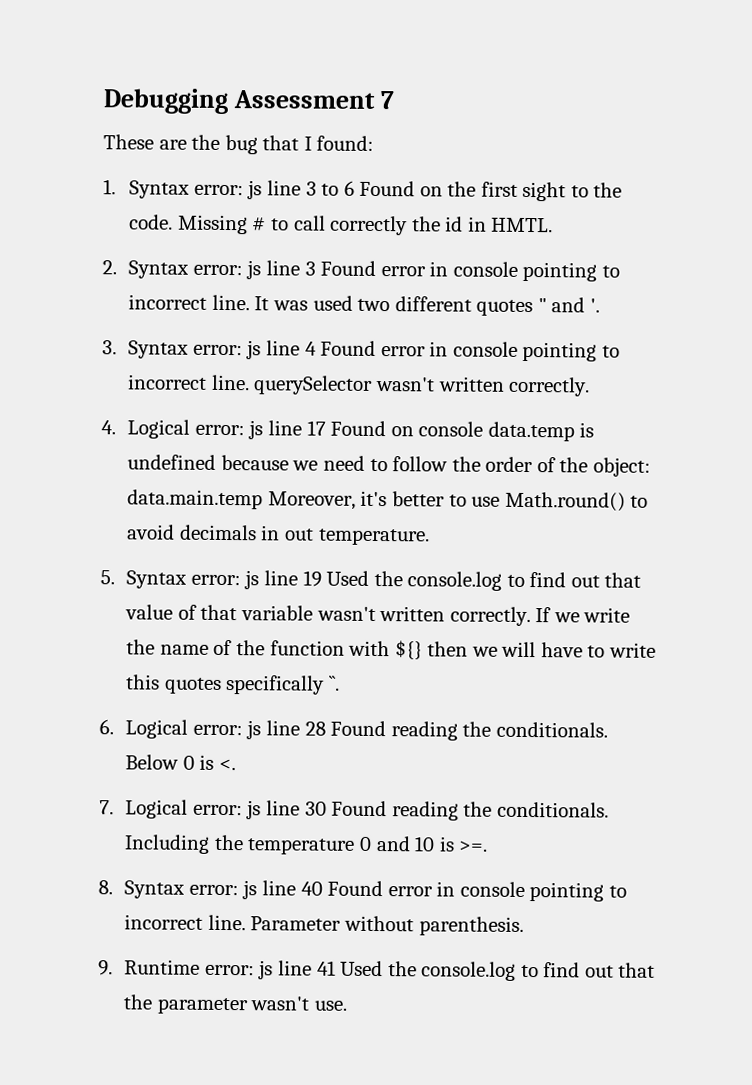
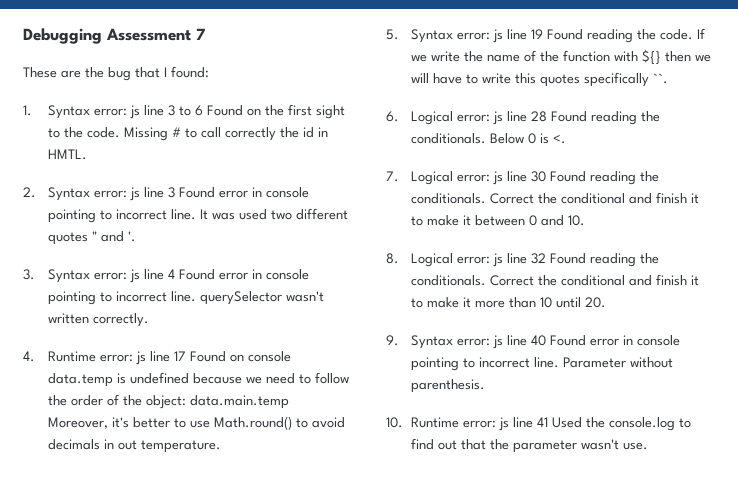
- 4. Logical error: js line 17 Found on console data.temp is undefined because we need to follow the order of the object: data.main.temp Moreover, it's better to use Math.round() to avoid decimals in out temperature.
+ 4. Runtime error: js line 17 Found on console data.temp is undefined because we need to follow the order of the object: data.main.temp Moreover, it's better to use Math.round() to avoid decimals in out temperature.
- 5. Syntax error: js line 19 Used the console.log to find out that value of that variable wasn't written correctly.
+ 5. Syntax error: js line 19 Found reading the code.
- Including the temperature 0 and 10 is >=.
- 8. Syntax error: js line 40 Found error in console pointing to incorrect line.
+ Correct the conditional and finish it to make it between 0 and 10.
+ 8. Logical error: js line 32 Found reading the conditionals. Correct the conditional and finish it to make it more than 10 until 20.
+ 9. Syntax error: js line 40 Found error in console pointing to incorrect line.
- 9. Runtime error: js line 41 Used the console.log to find out that the parameter wasn't use.
+ 10. Runtime error: js line 41 Used the console.log to find out that the parameter wasn't use.

